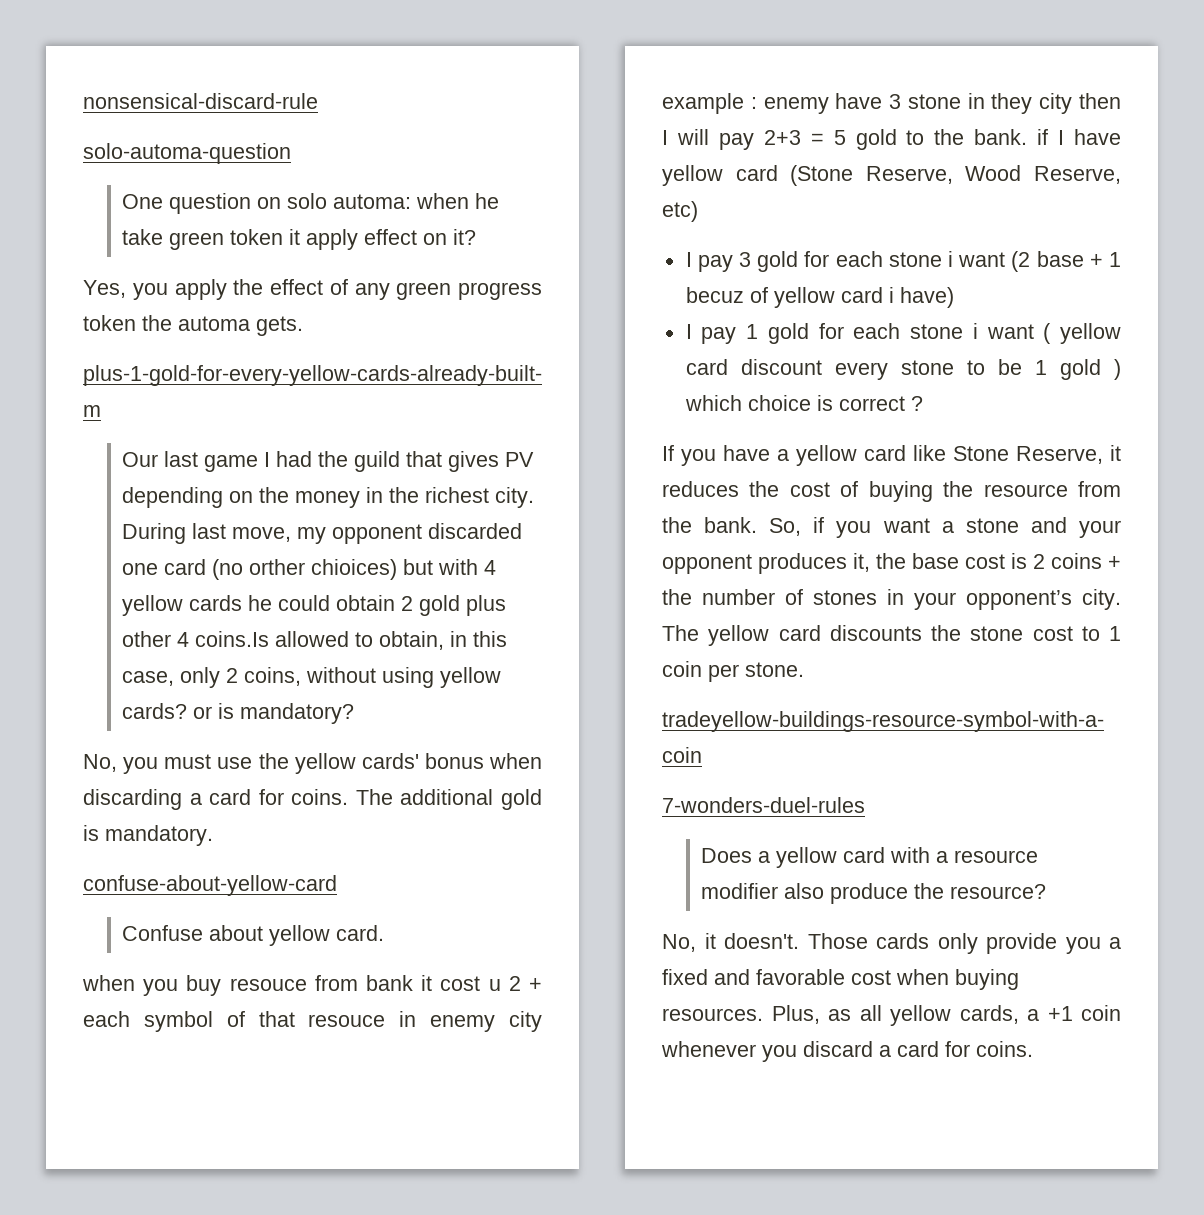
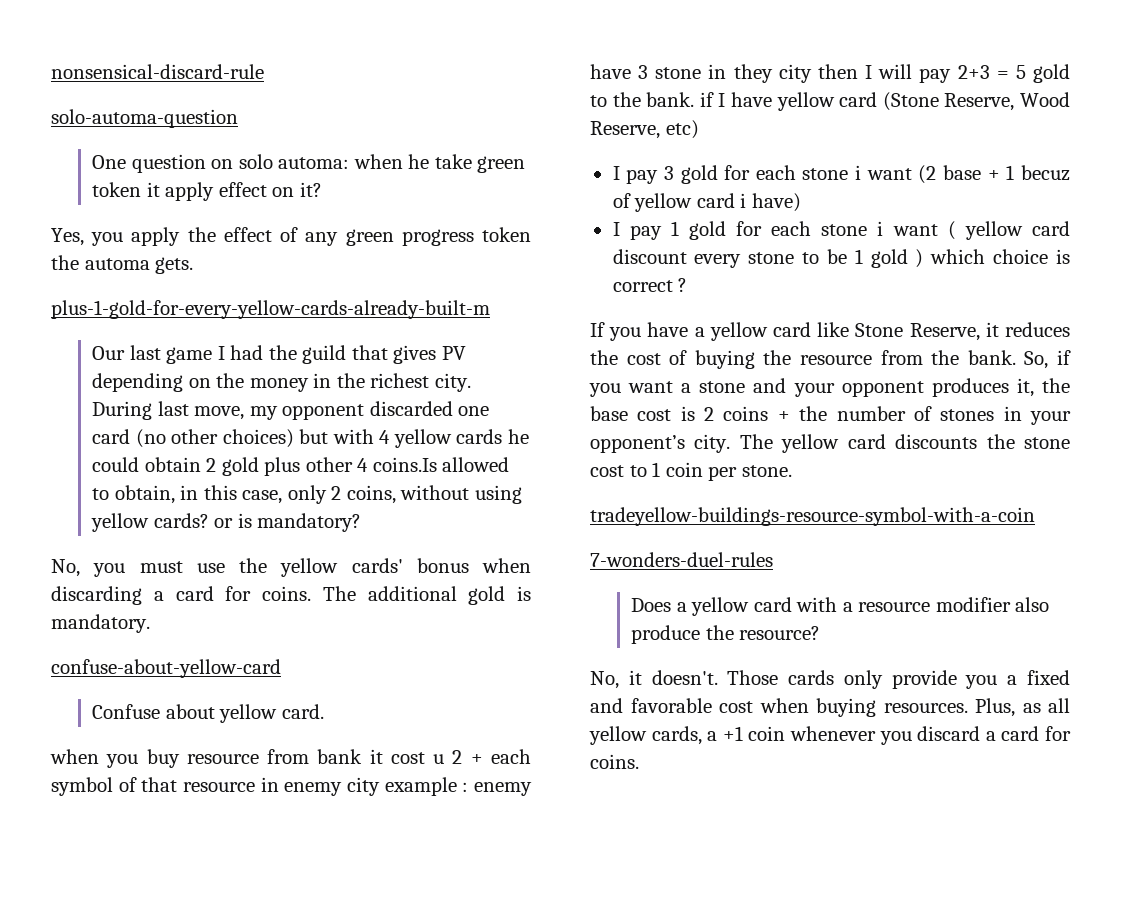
- During last move, my opponent discarded one card (no orther chioices) but with 4 yellow cards he could obtain 2 gold plus other 4 coins.Is allowed to obtain, in this case, only 2 coins, without using yellow cards? or is mandatory?
+ During last move, my opponent discarded one card (no other choices) but with 4 yellow cards he could obtain 2 gold plus other 4 coins.Is allowed to obtain, in this case, only 2 coins, without using yellow cards? or is mandatory?
- when you buy resouce from bank it cost u 2 + each symbol of that resouce in enemy city example : enemy have 3 stone in they city then I will pay 2+3 = 5 gold to the bank. if I have yellow card (Stone Reserve, Wood Reserve, etc)
+ when you buy resource from bank it cost u 2 + each symbol of that resource in enemy city example : enemy have 3 stone in they city then I will pay 2+3 = 5 gold to the bank. if I have yellow card (Stone Reserve, Wood Reserve, etc)

